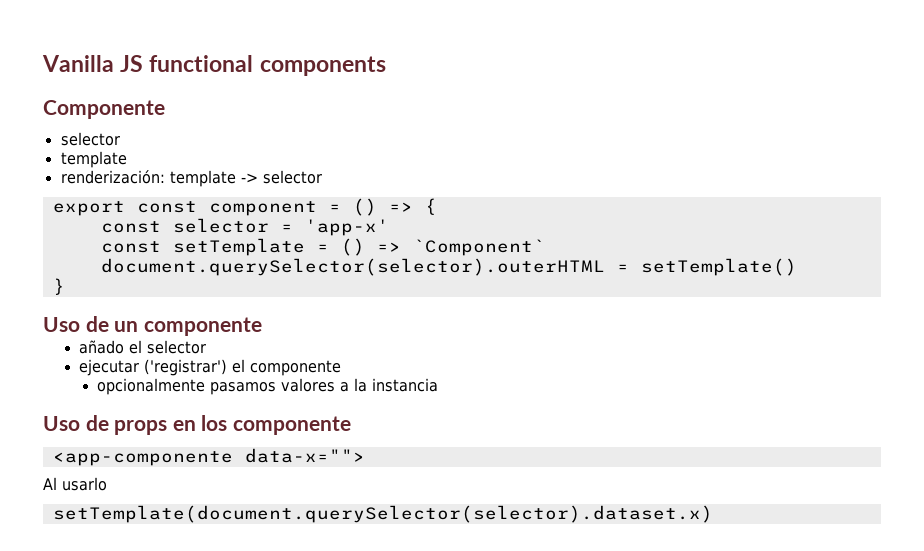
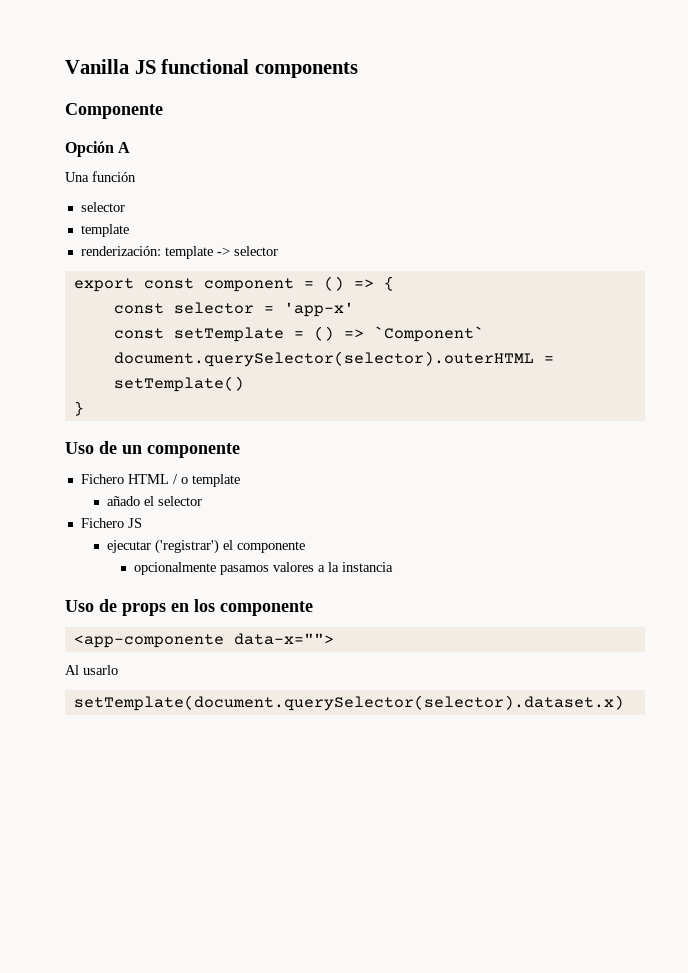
+ Opción A
+ Una función
+ Fichero HTML / o template
+ Fichero JS

